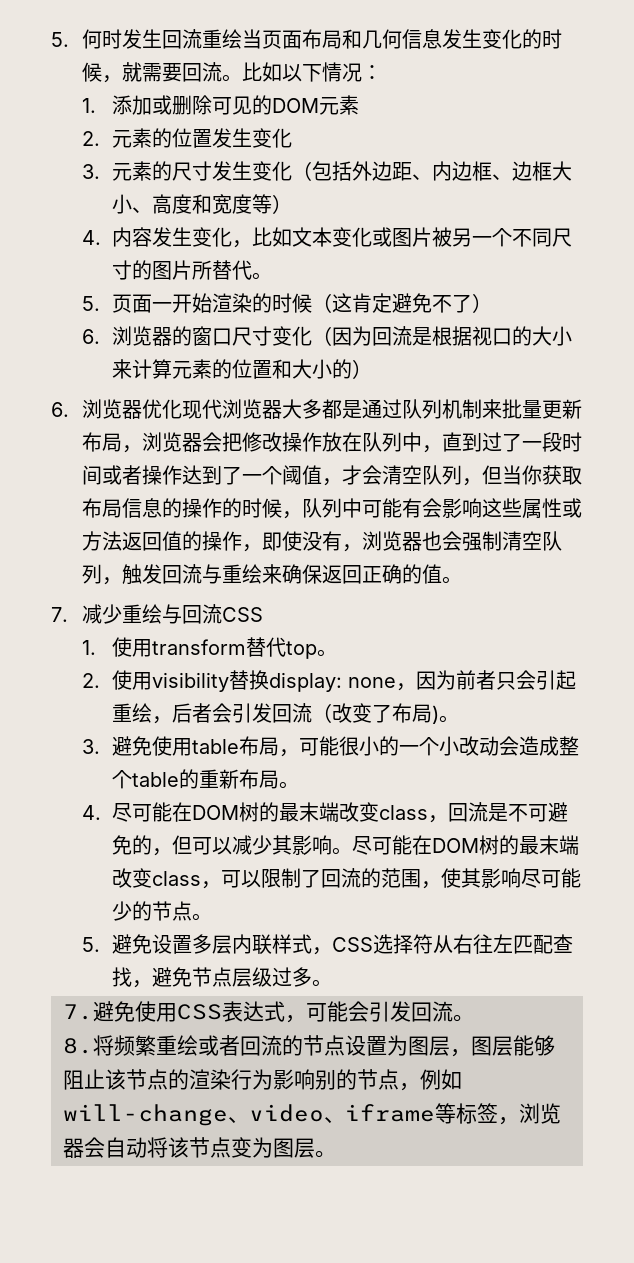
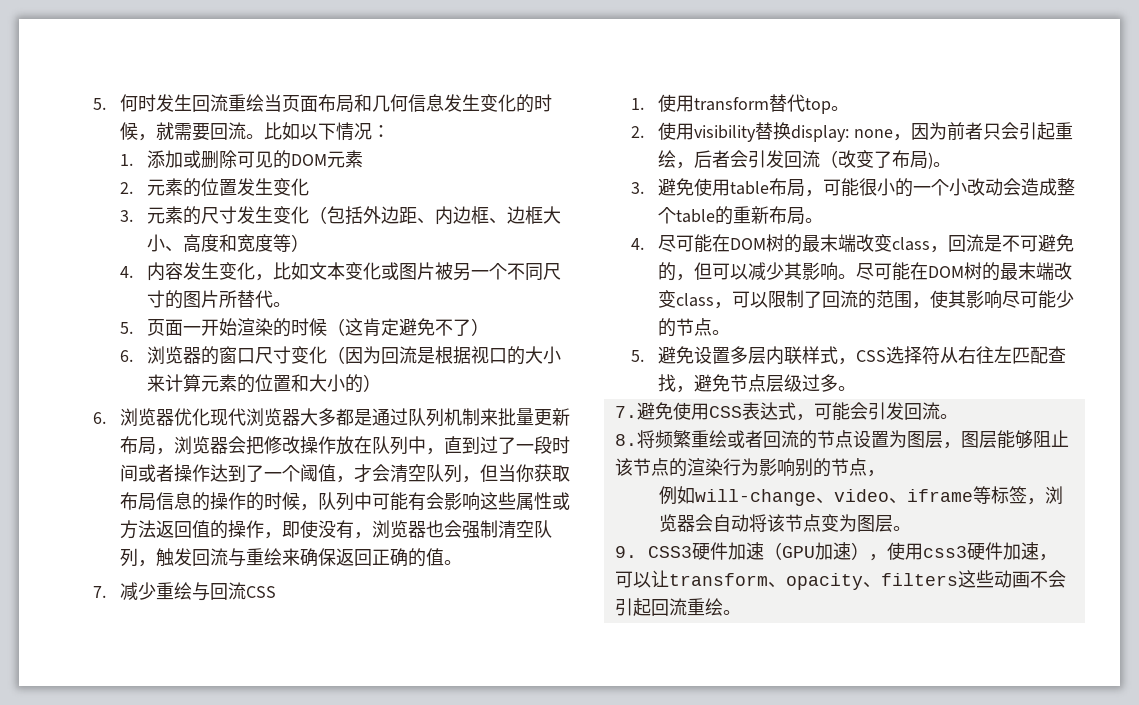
- 8.将频繁重绘或者回流的节点设置为图层，图层能够阻止该节点的渲染行为影响别的节点，例如will-change、video、iframe等标签，浏览器会自动将该节点变为图层。
+ 8.将频繁重绘或者回流的节点设置为图层，图层能够阻止该节点的渲染行为影响别的节点，
+ 例如will-change、video、iframe等标签，浏览器会自动将该节点变为图层。
+ 9. CSS3硬件加速（GPU加速），使用css3硬件加速，可以让transform、opacity、filters这些动画不会引起回流重绘。

